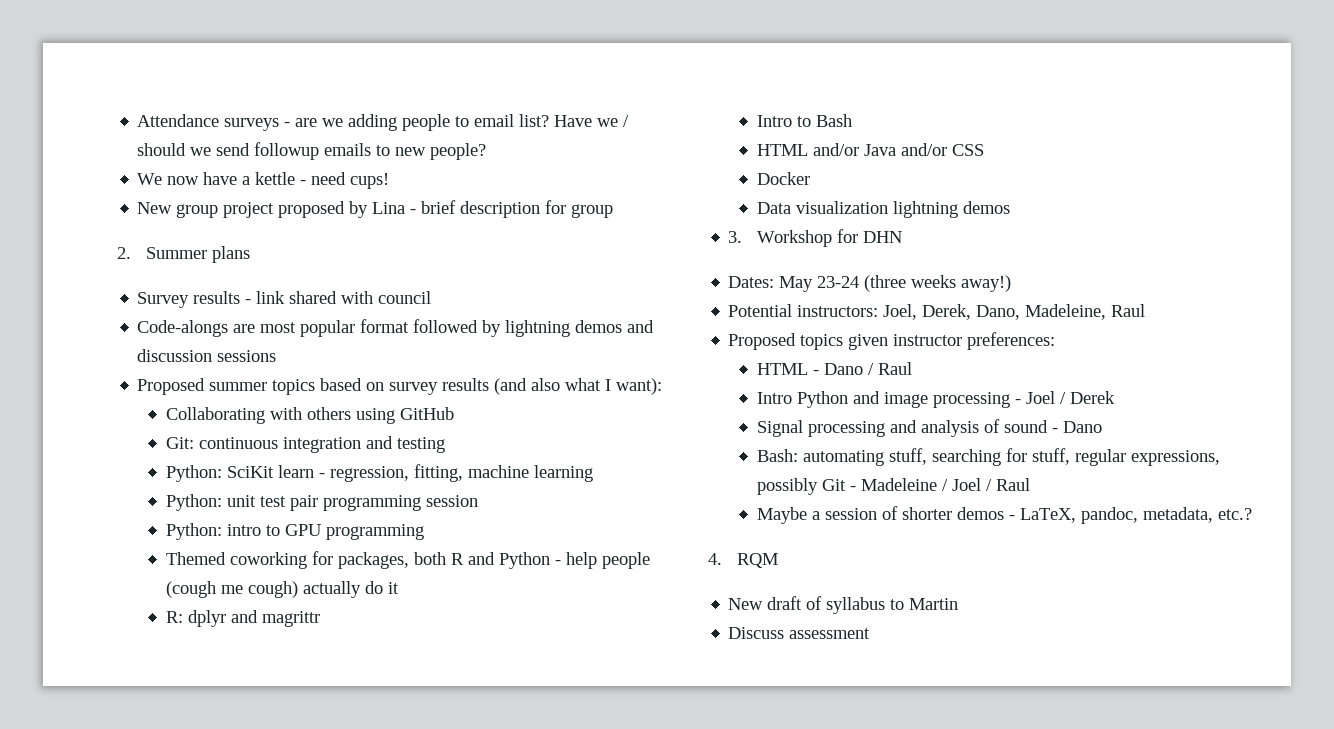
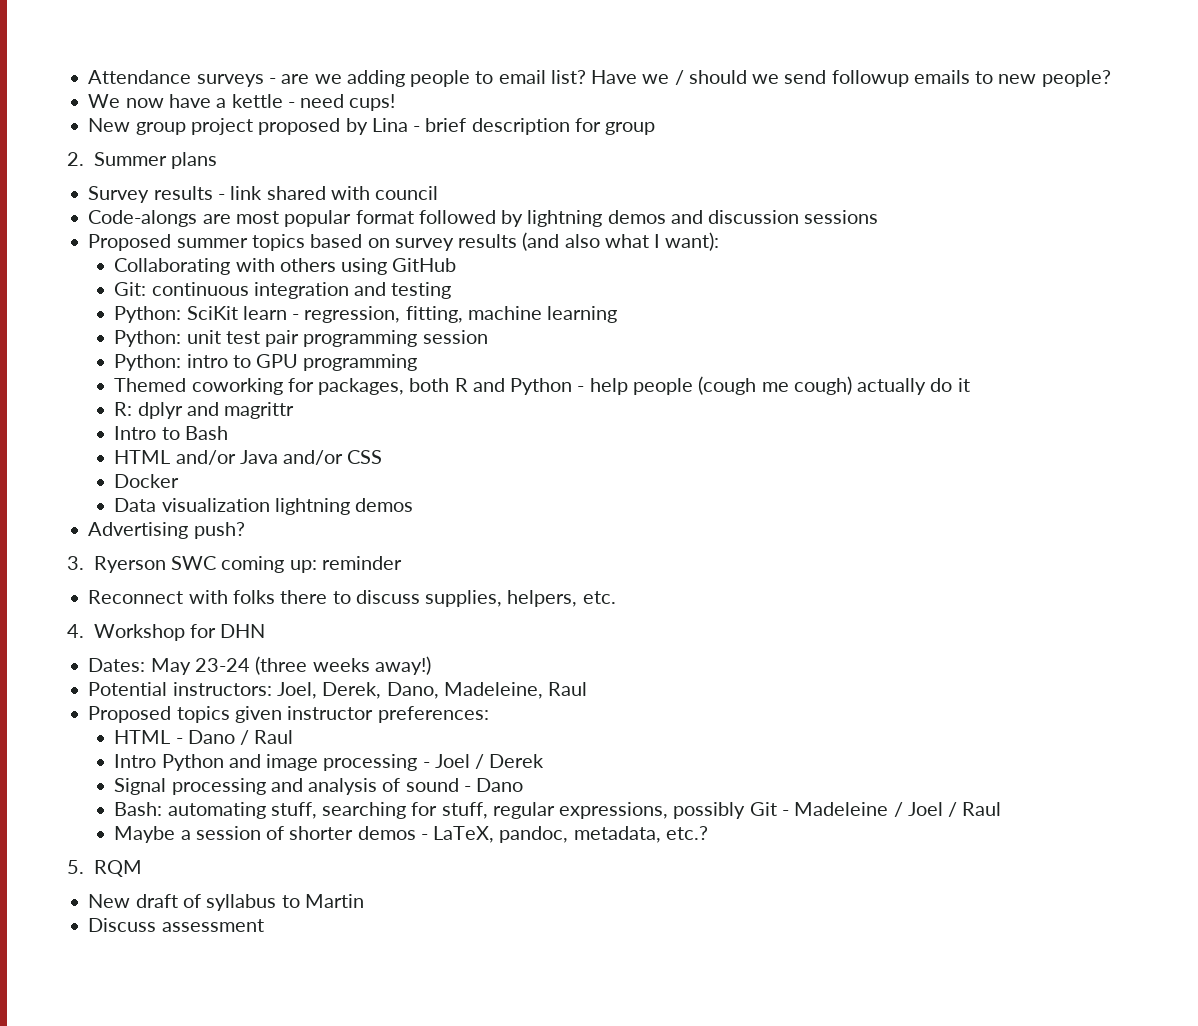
- 3. Workshop for DHN
+ Advertising push?
+ 3. Ryerson SWC coming up: reminder
+ Reconnect with folks there to discuss supplies, helpers, etc.
+ 4. Workshop for DHN
- 4. RQM
+ 5. RQM

